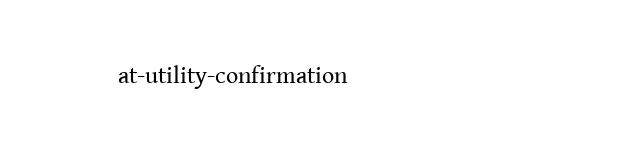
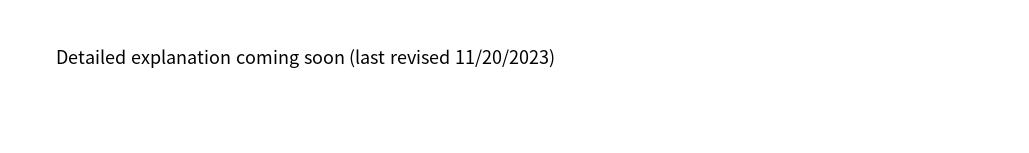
- at-utility-confirmation
+ Detailed explanation coming soon (last revised 11/20/2023)

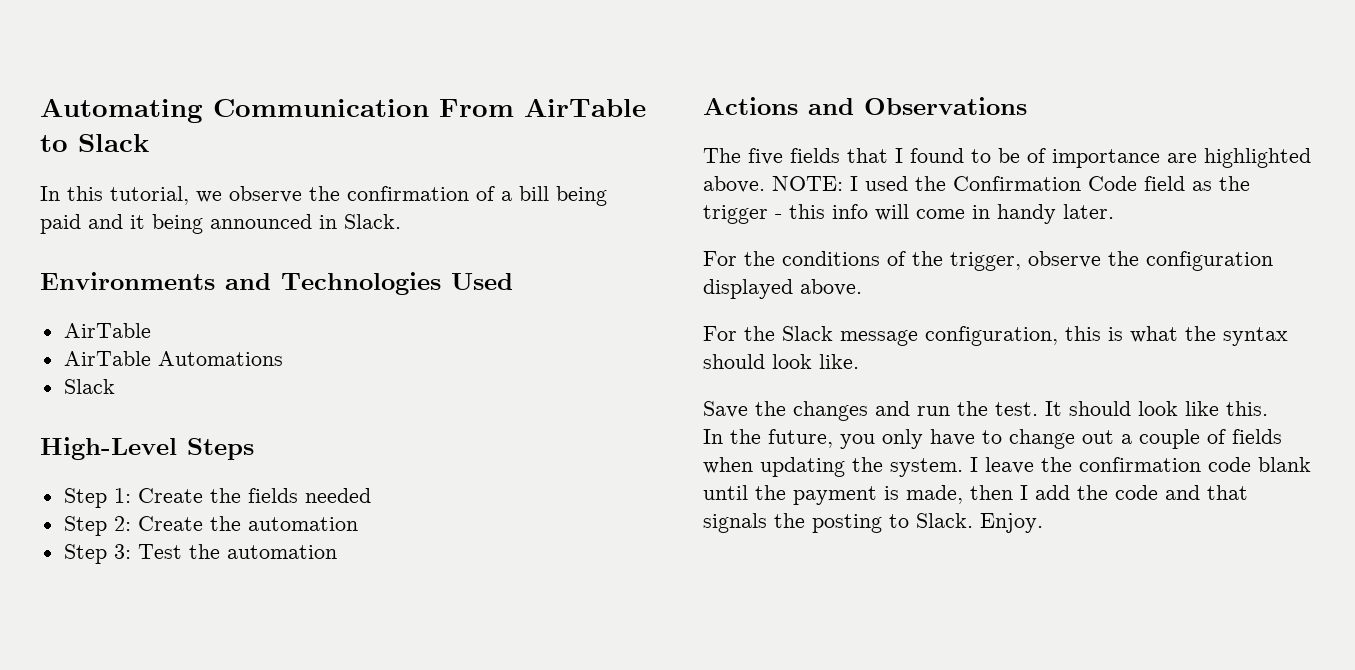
- Detailed explanation coming soon (last revised 11/20/2023)
+ Automating Communication From AirTable to Slack
+ In this tutorial, we observe the confirmation of a bill being paid and it being announced in Slack.
+ Environments and Technologies Used
+ AirTable
+ AirTable Automations
+ Slack
+ High-Level Steps
+ Step 1: Create the fields needed
+ Step 2: Create the automation
+ Step 3: Test the automation
+ Actions and Observations
+ The five fields that I found to be of importance are highlighted above. NOTE: I used the Confirmation Code field as the trigger - this info will come in handy later.
+ For the conditions of the trigger, observe the configuration displayed above.
+ For the Slack message configuration, this is what the syntax should look like.
+ Save the changes and run the test. It should look like this.
+ In the future, you only have to change out a couple of fields when updating the system. I leave the confirmation code blank until the payment is made, then I add the code and that signals the posting to Slack. Enjoy.

